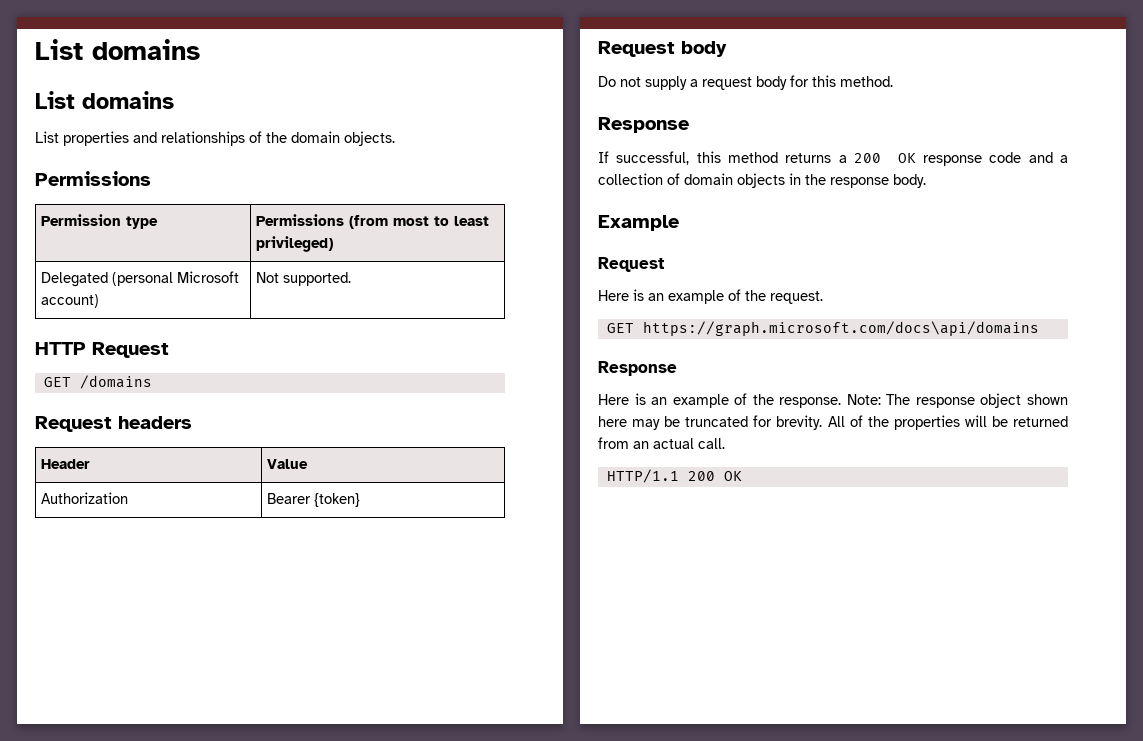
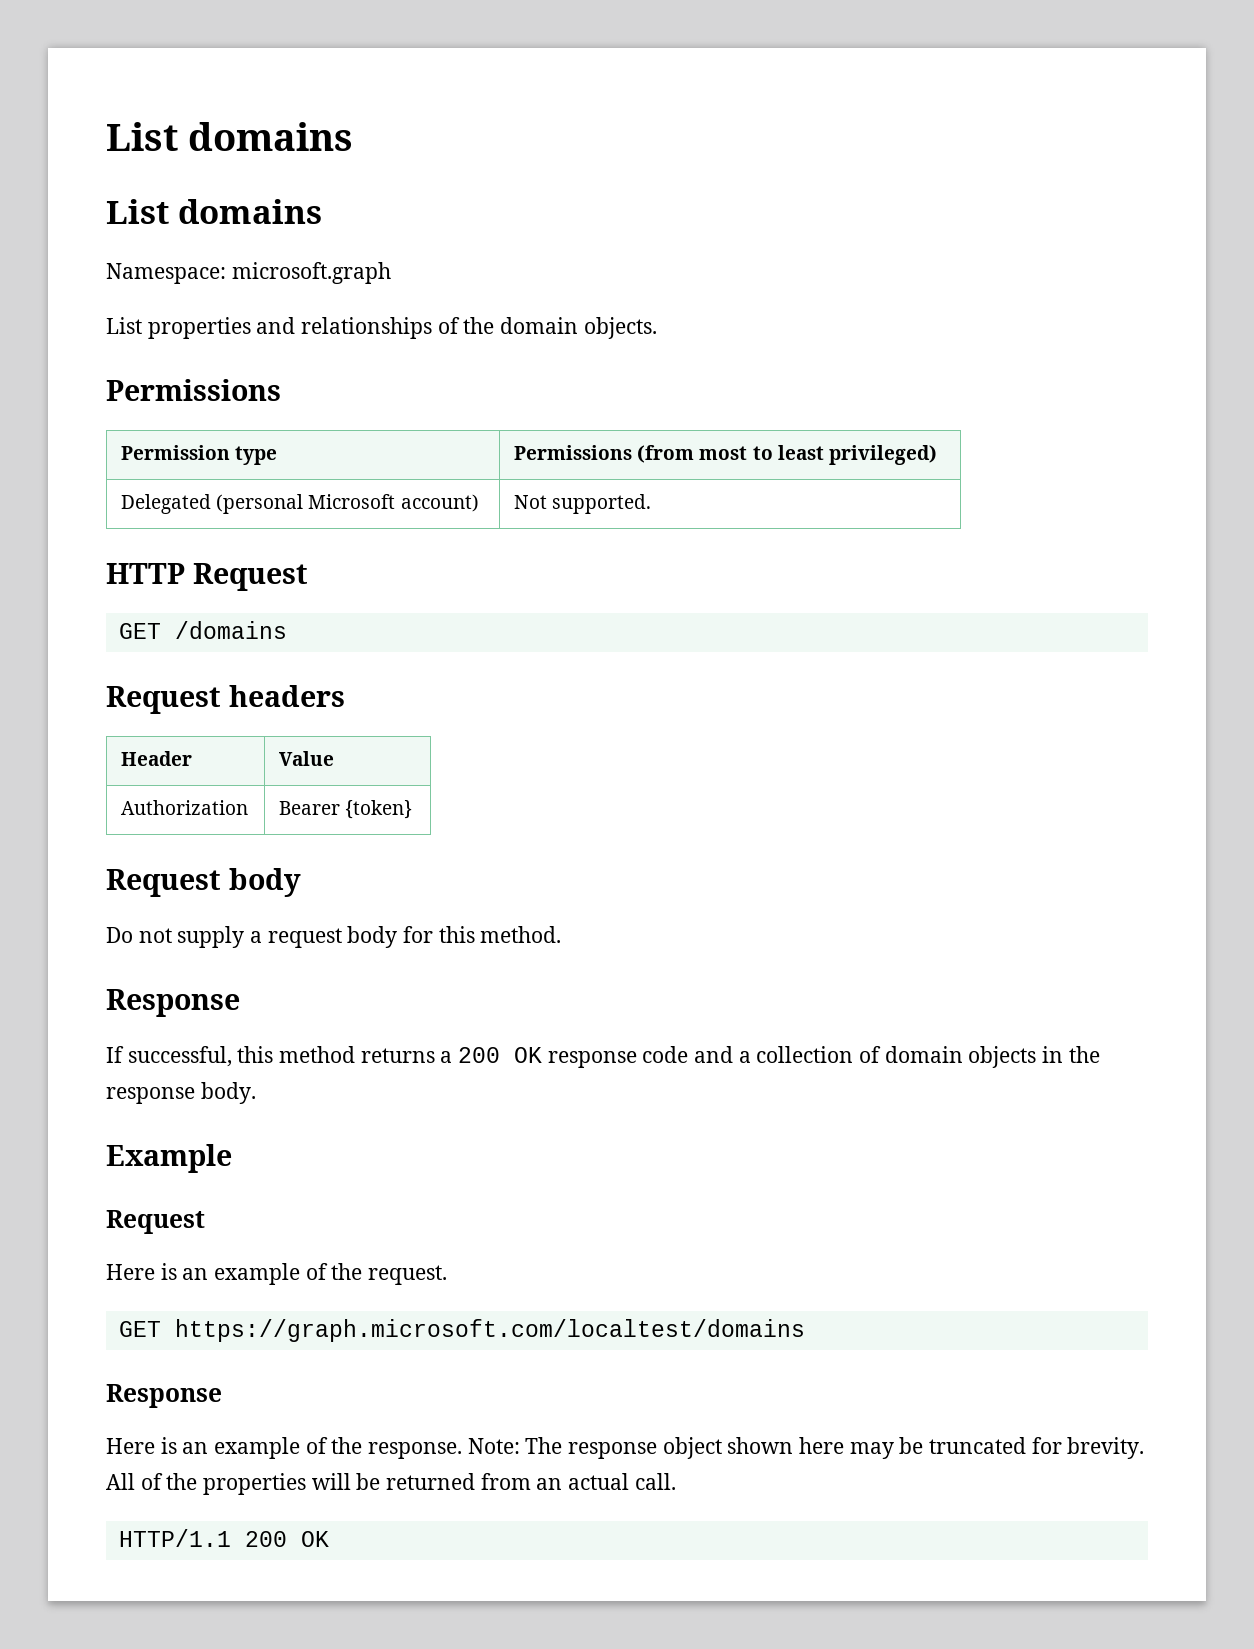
+ Namespace: microsoft.graph
- GET https://graph.microsoft.com/docs\api/domains
+ GET https://graph.microsoft.com/localtest/domains

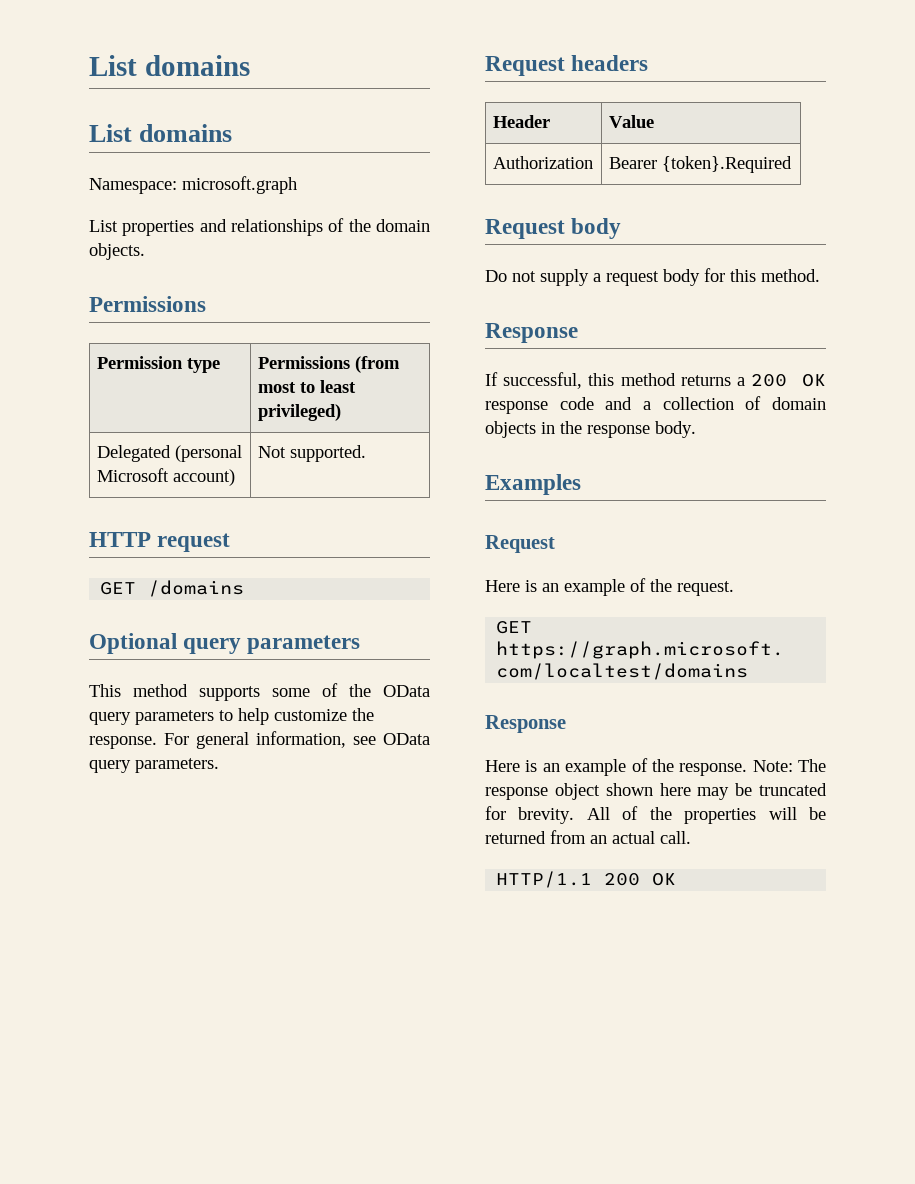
- HTTP Request
+ HTTP request
+ Optional query parameters
+ This method supports some of the OData query parameters to help customize the response. For general information, see OData query parameters.
- Authorization | Bearer {token}
+ Authorization | Bearer {token}.Required
- Example
+ Examples

